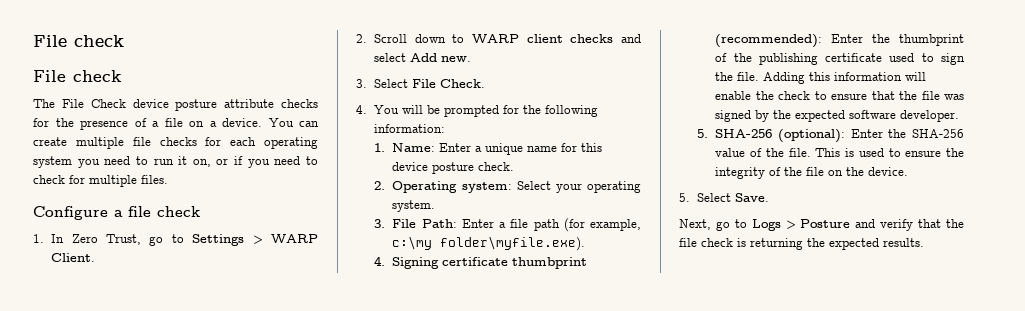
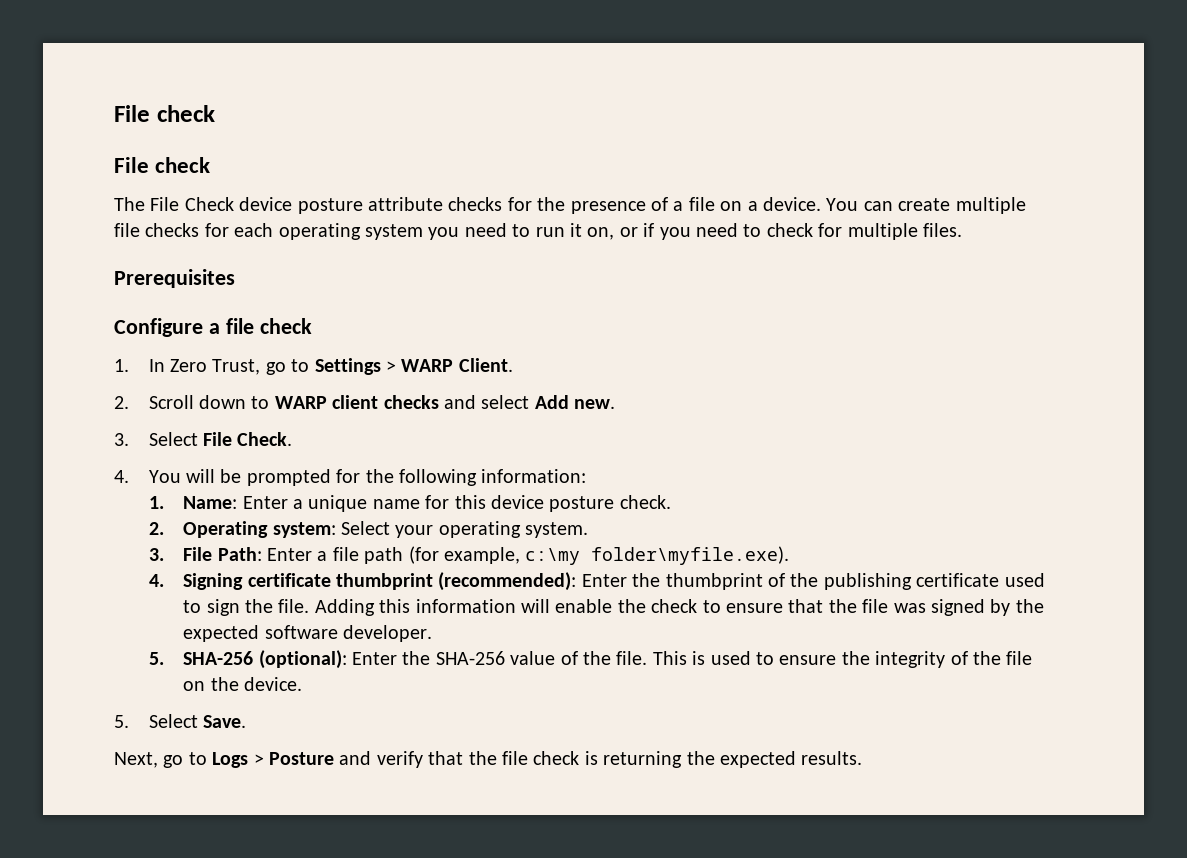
+ Prerequisites

